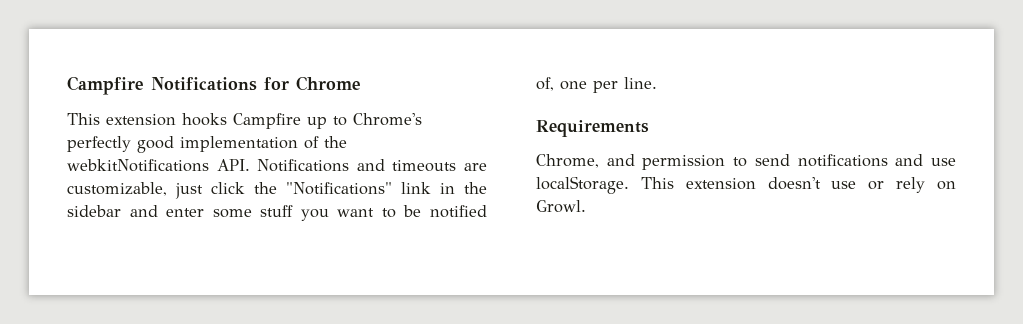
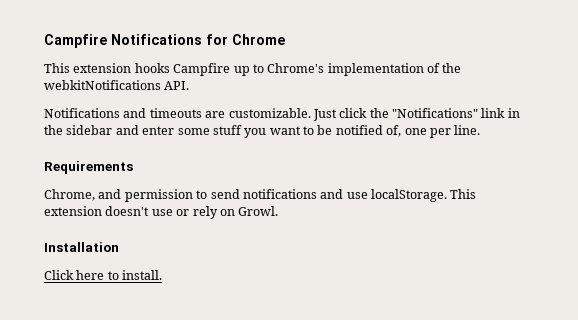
- This extension hooks Campfire up to Chrome's perfectly good implementation of the webkitNotifications API. Notifications and timeouts are customizable, just click the "Notifications" link in the sidebar and enter some stuff you want to be notified of, one per line.
+ This extension hooks Campfire up to Chrome's implementation of the webkitNotifications API.
+ Notifications and timeouts are customizable. Just click the "Notifications" link in the sidebar and enter some stuff you want to be notified of, one per line.
+ Installation
+ Click here to install.

